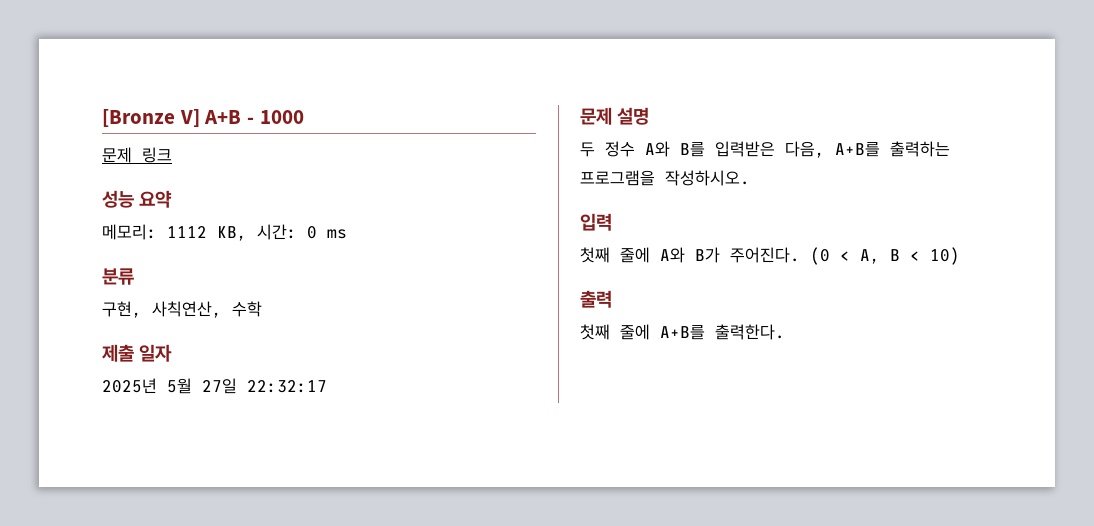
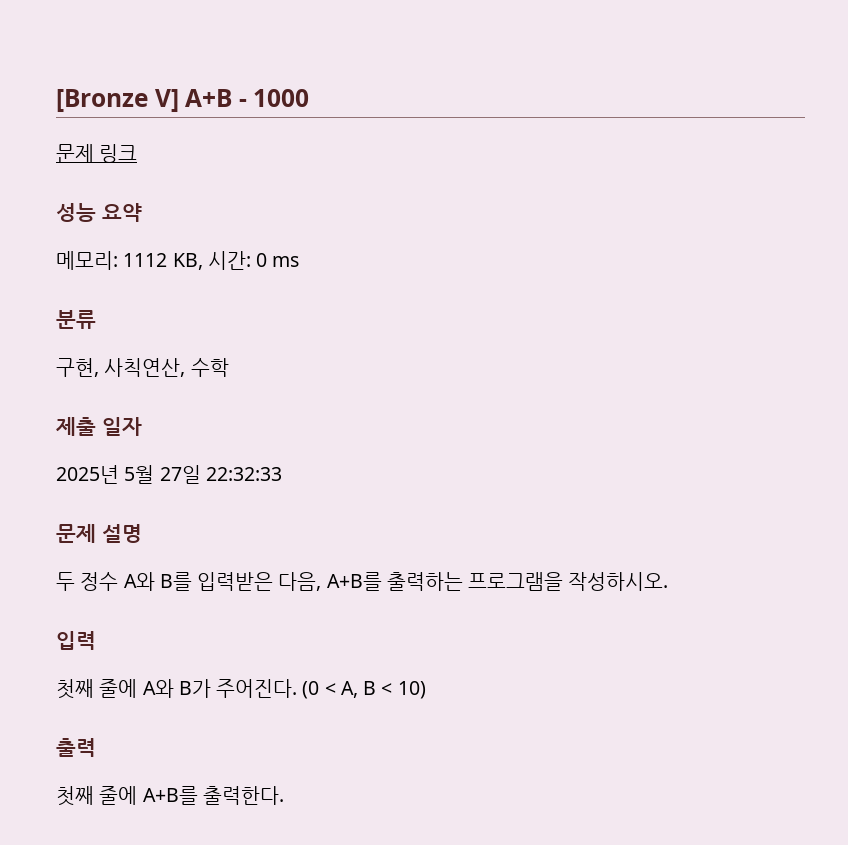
- 2025년 5월 27일 22:32:17
+ 2025년 5월 27일 22:32:33

